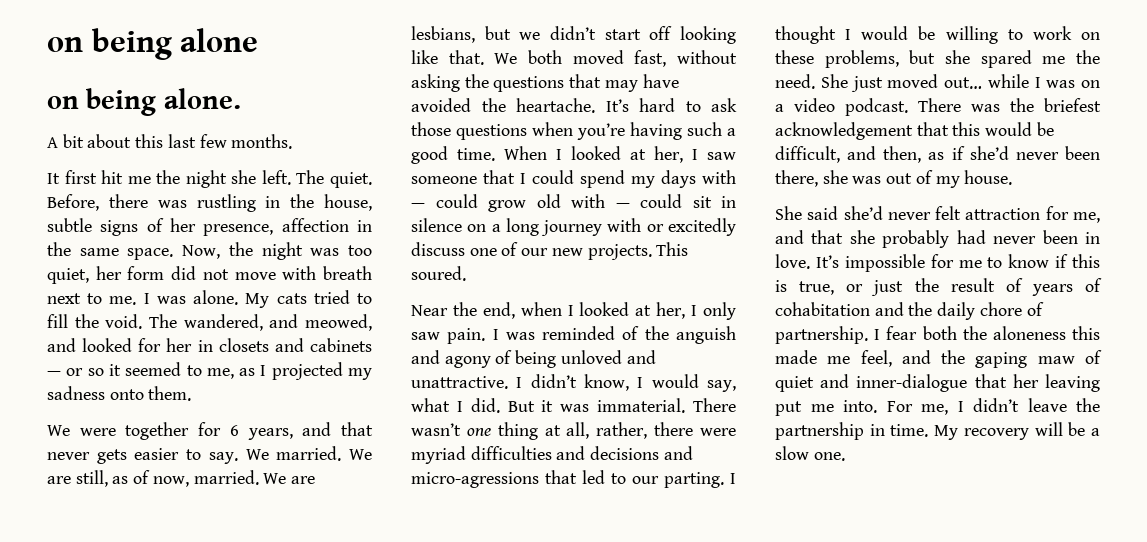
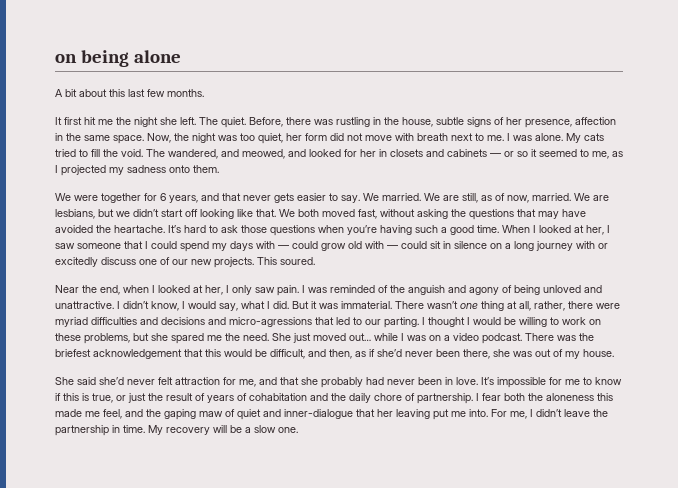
- on being alone.

